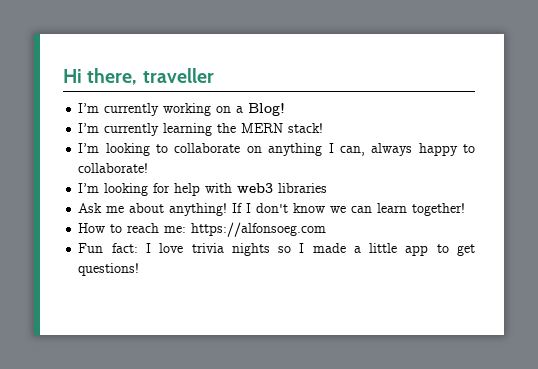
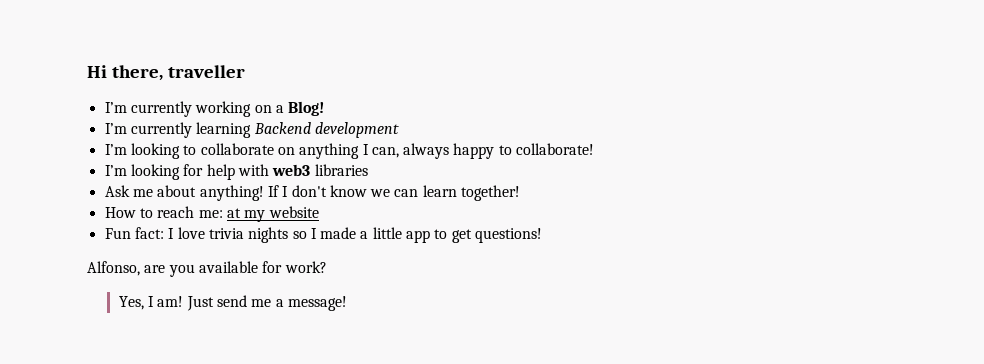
- I’m currently learning the MERN stack!
+ I’m currently learning Backend development
- How to reach me: https://alfonsoeg.com
+ How to reach me: at my website
+ Alfonso, are you available for work?
+ Yes, I am! Just send me a message!

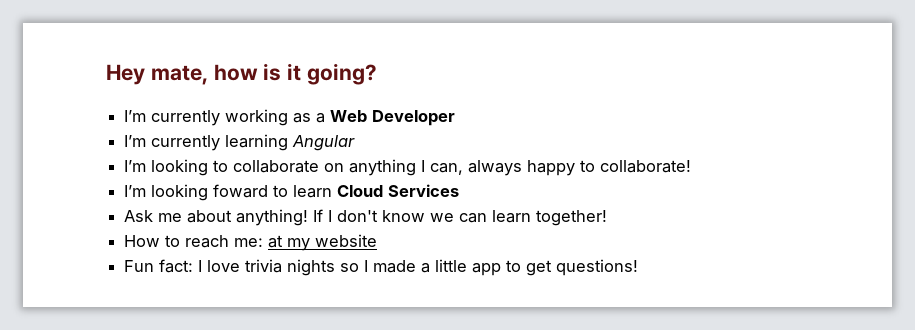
- Hi there, traveller
+ Hey mate, how is it going?
- I’m currently working on a Blog!
+ I’m currently working as a Web Developer
- I’m currently learning Backend development
+ I’m currently learning Angular
- I’m looking for help with web3 libraries
+ I’m looking foward to learn Cloud Services
- Alfonso, are you available for work?
- Yes, I am! Just send me a message!

